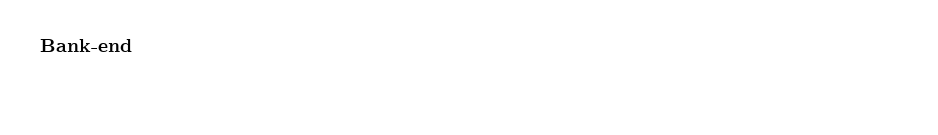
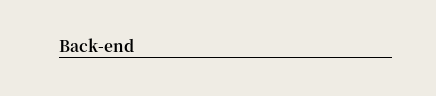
- Bank-end
+ Back-end

